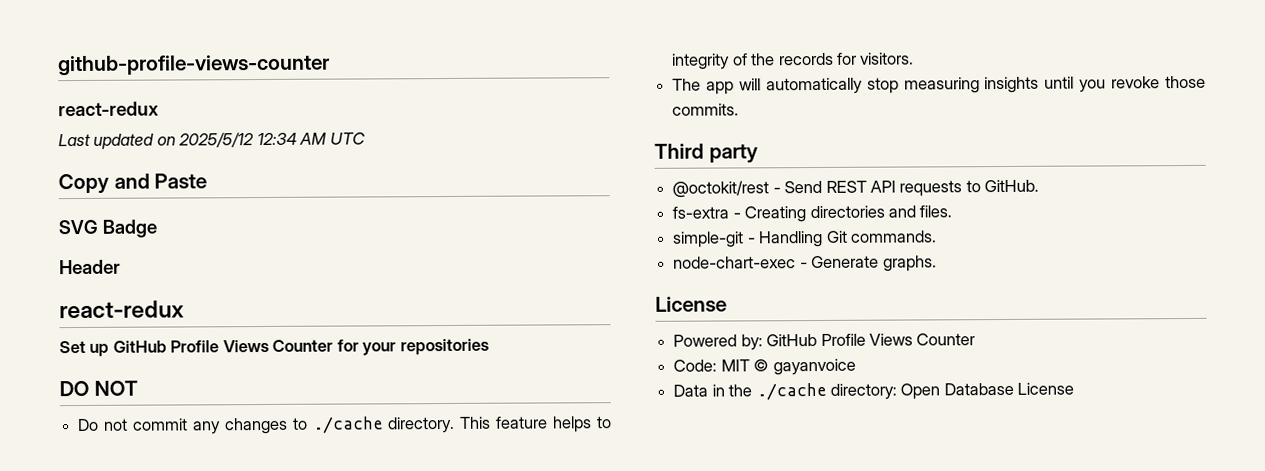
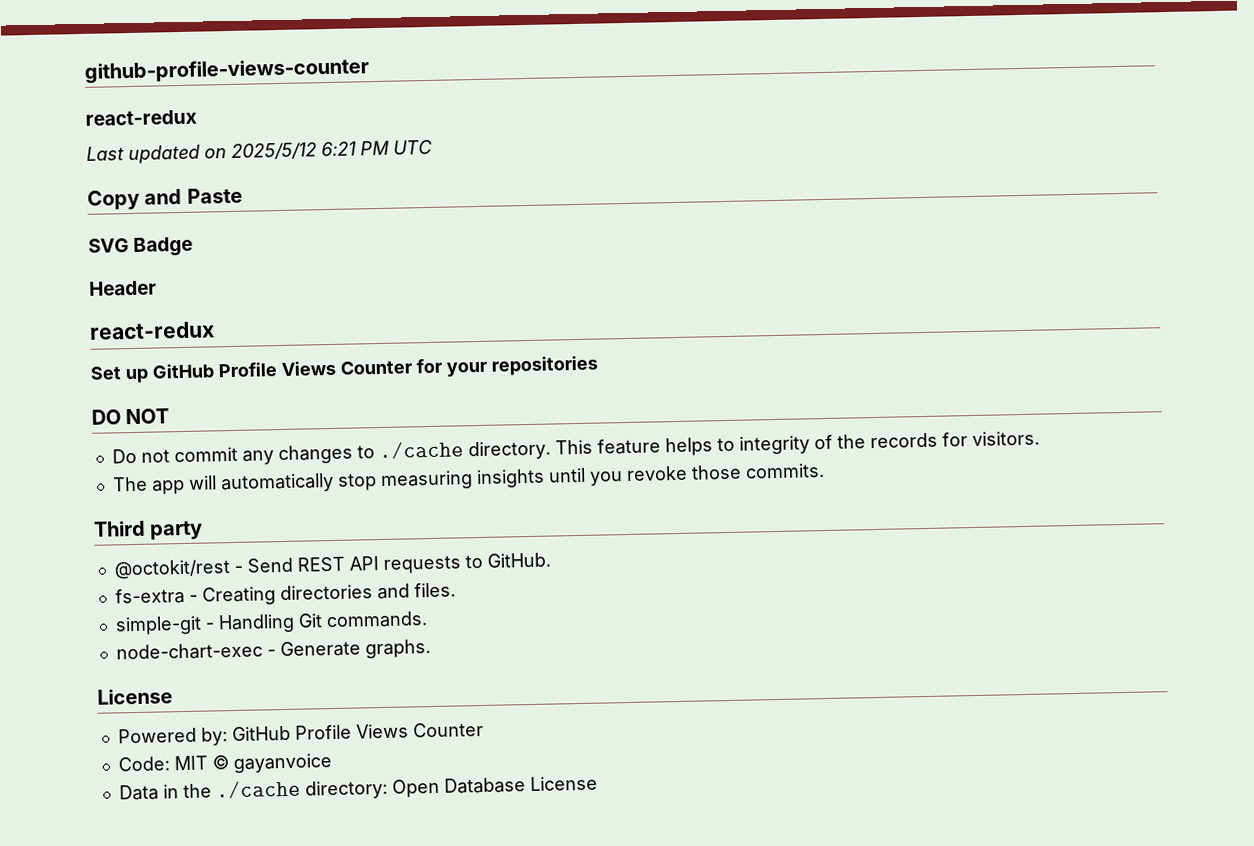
- Last updated on 2025/5/12 12:34 AM UTC
+ Last updated on 2025/5/12 6:21 PM UTC

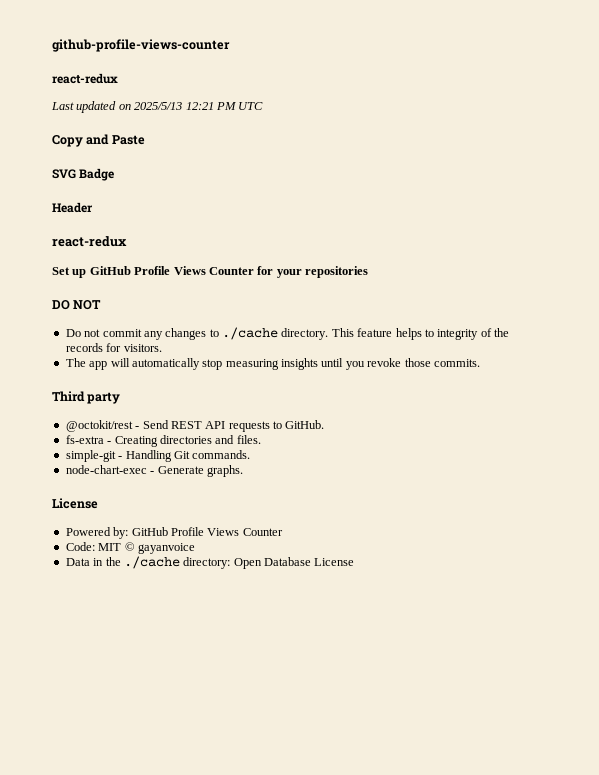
- Last updated on 2025/5/12 6:21 PM UTC
+ Last updated on 2025/5/13 12:21 PM UTC

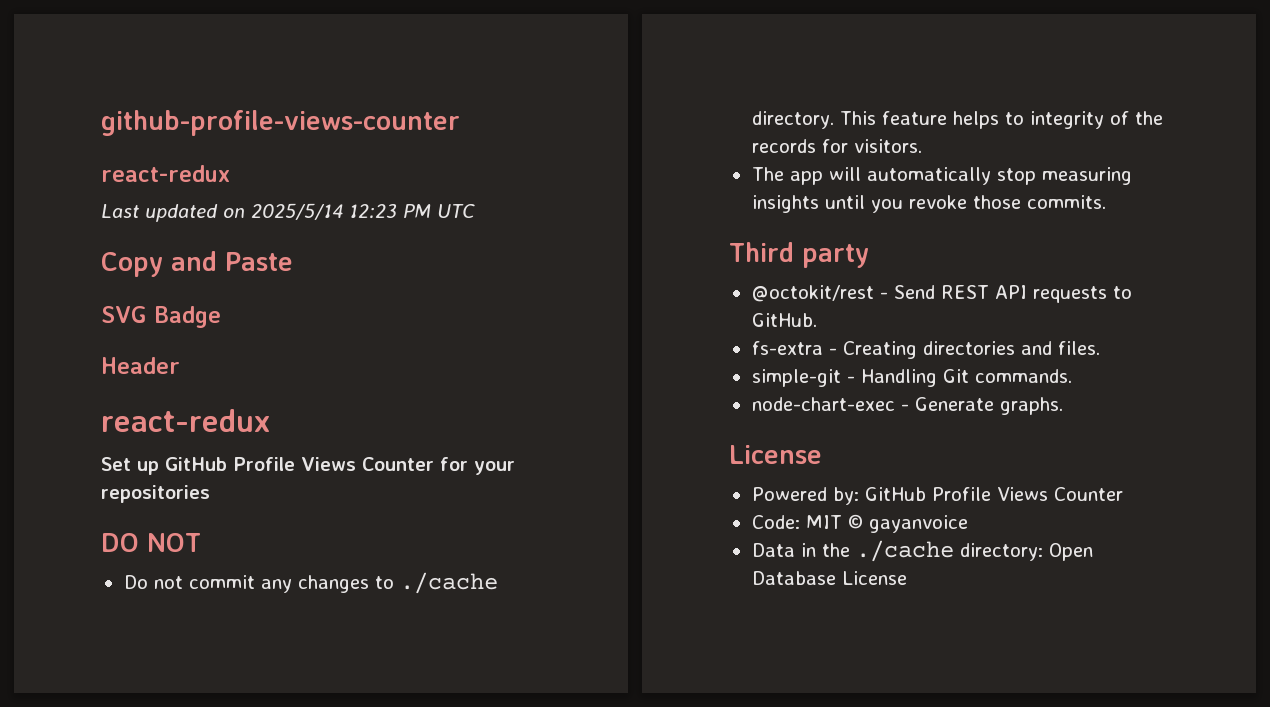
- Last updated on 2025/5/13 12:21 PM UTC
+ Last updated on 2025/5/14 12:23 PM UTC

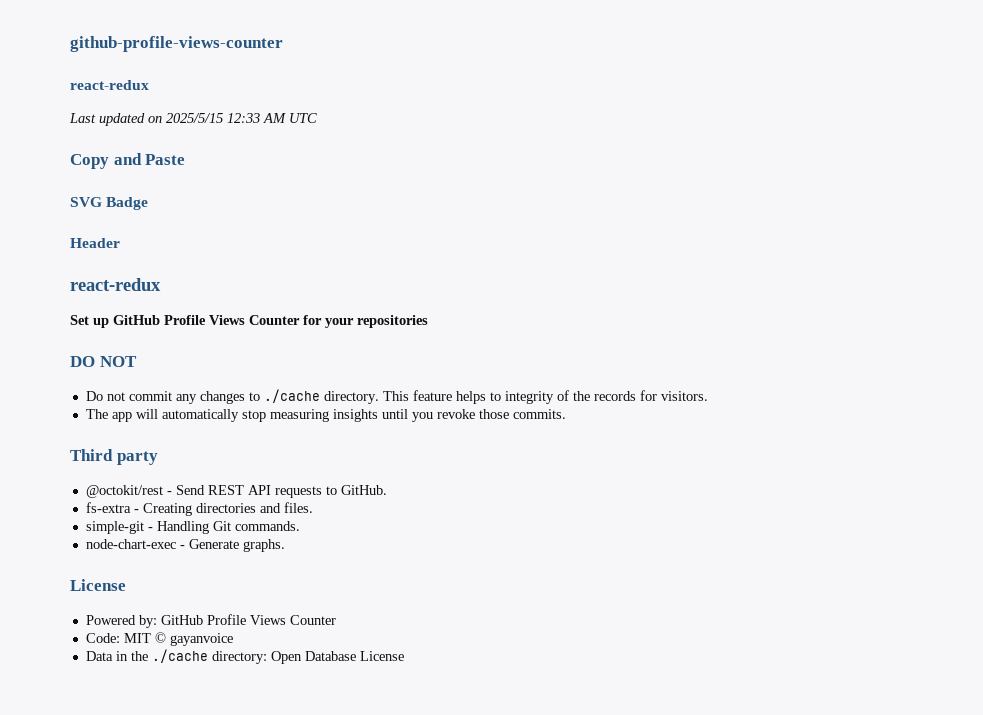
- Last updated on 2025/5/14 12:23 PM UTC
+ Last updated on 2025/5/15 12:33 AM UTC

